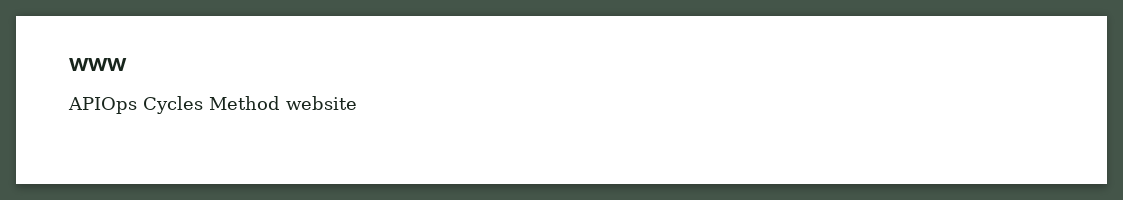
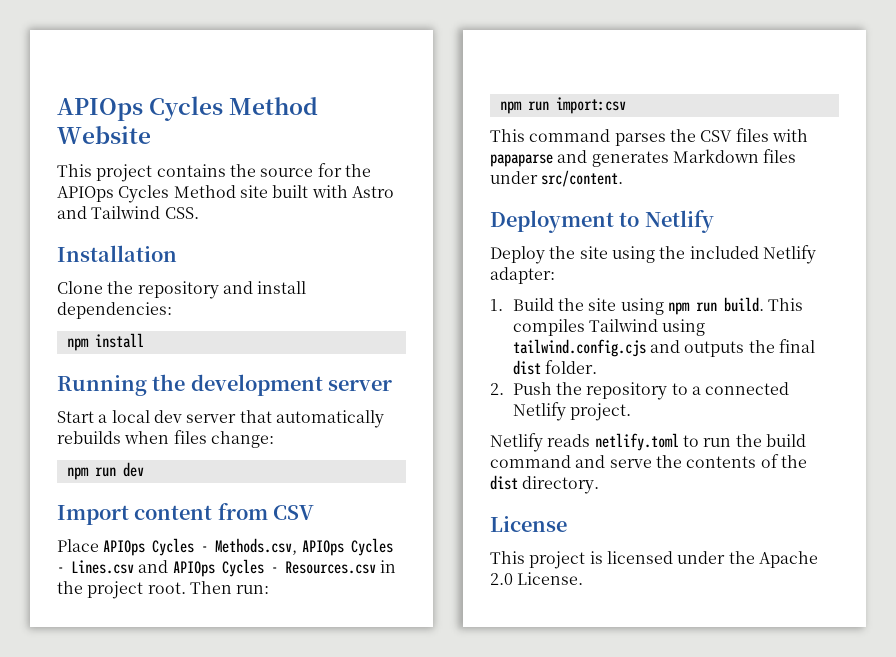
- www
- APIOps Cycles Method website
+ APIOps Cycles Method Website
+ This project contains the source for the APIOps Cycles Method site built with Astro and Tailwind CSS.
+ Installation
+ Clone the repository and install dependencies:
+ npm install
+ Running the development server
+ Start a local dev server that automatically rebuilds when files change:
+ npm run dev
+ Import content from CSV
+ Place APIOps Cycles - Methods.csv, APIOps Cycles - Lines.csv and APIOps Cycles - Resources.csv in the project root. Then run:
+ npm run import:csv
+ This command parses the CSV files with papaparse and generates Markdown files under src/content.
+ Deployment to Netlify
+ Deploy the site using the included Netlify adapter:
+ 1. Build the site using npm run build. This compiles Tailwind using tailwind.config.cjs and outputs the final dist folder.
+ 2. Push the repository to a connected Netlify project.
+ Netlify reads netlify.toml to run the build command and serve the contents of the dist directory.
+ License
+ This project is licensed under the Apache 2.0 License.

